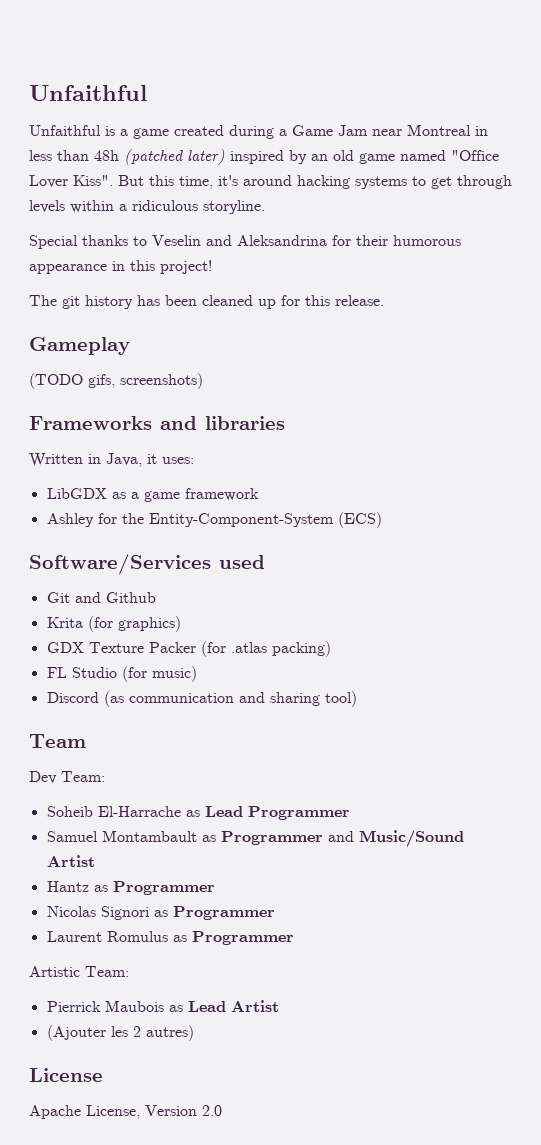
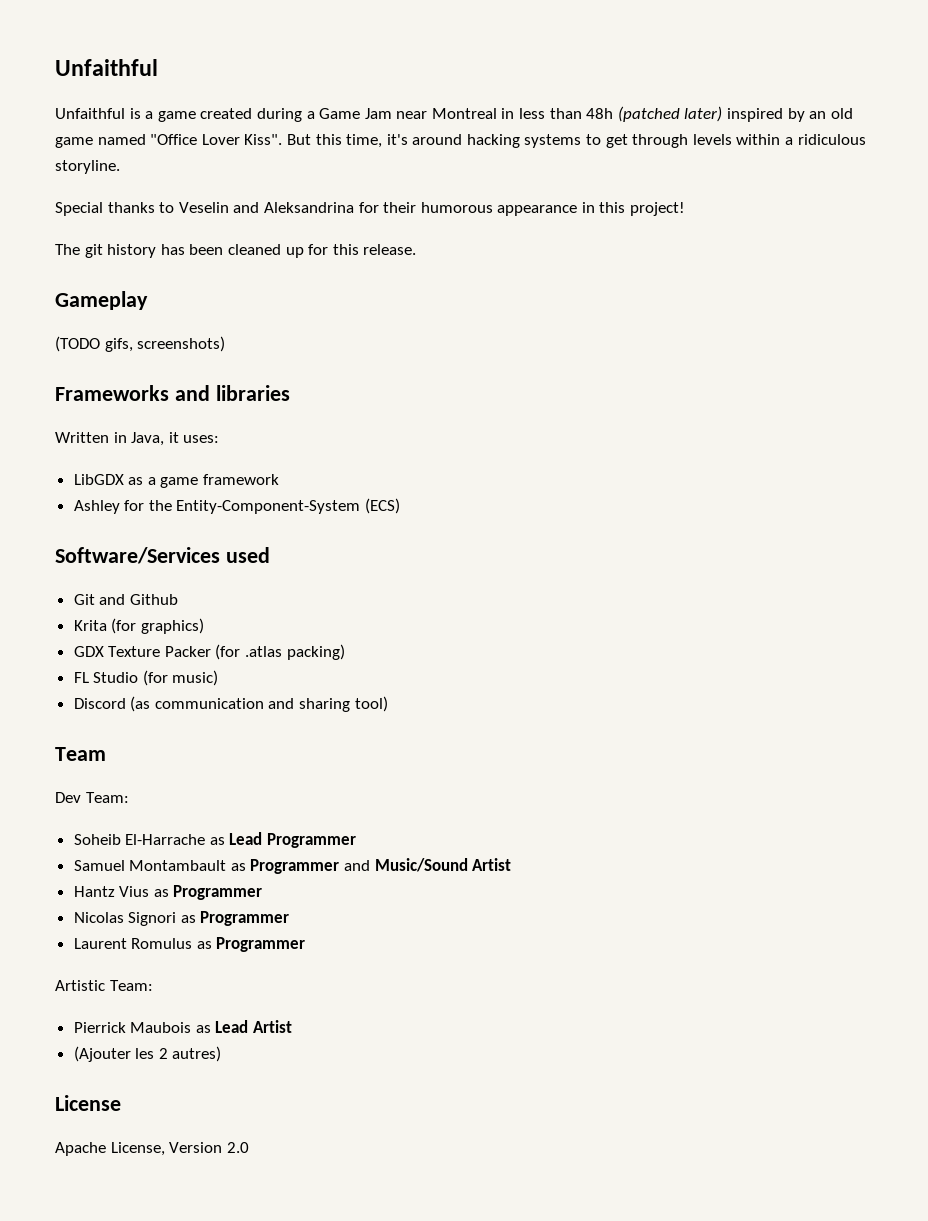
- Hantz as Programmer
+ Hantz Vius as Programmer

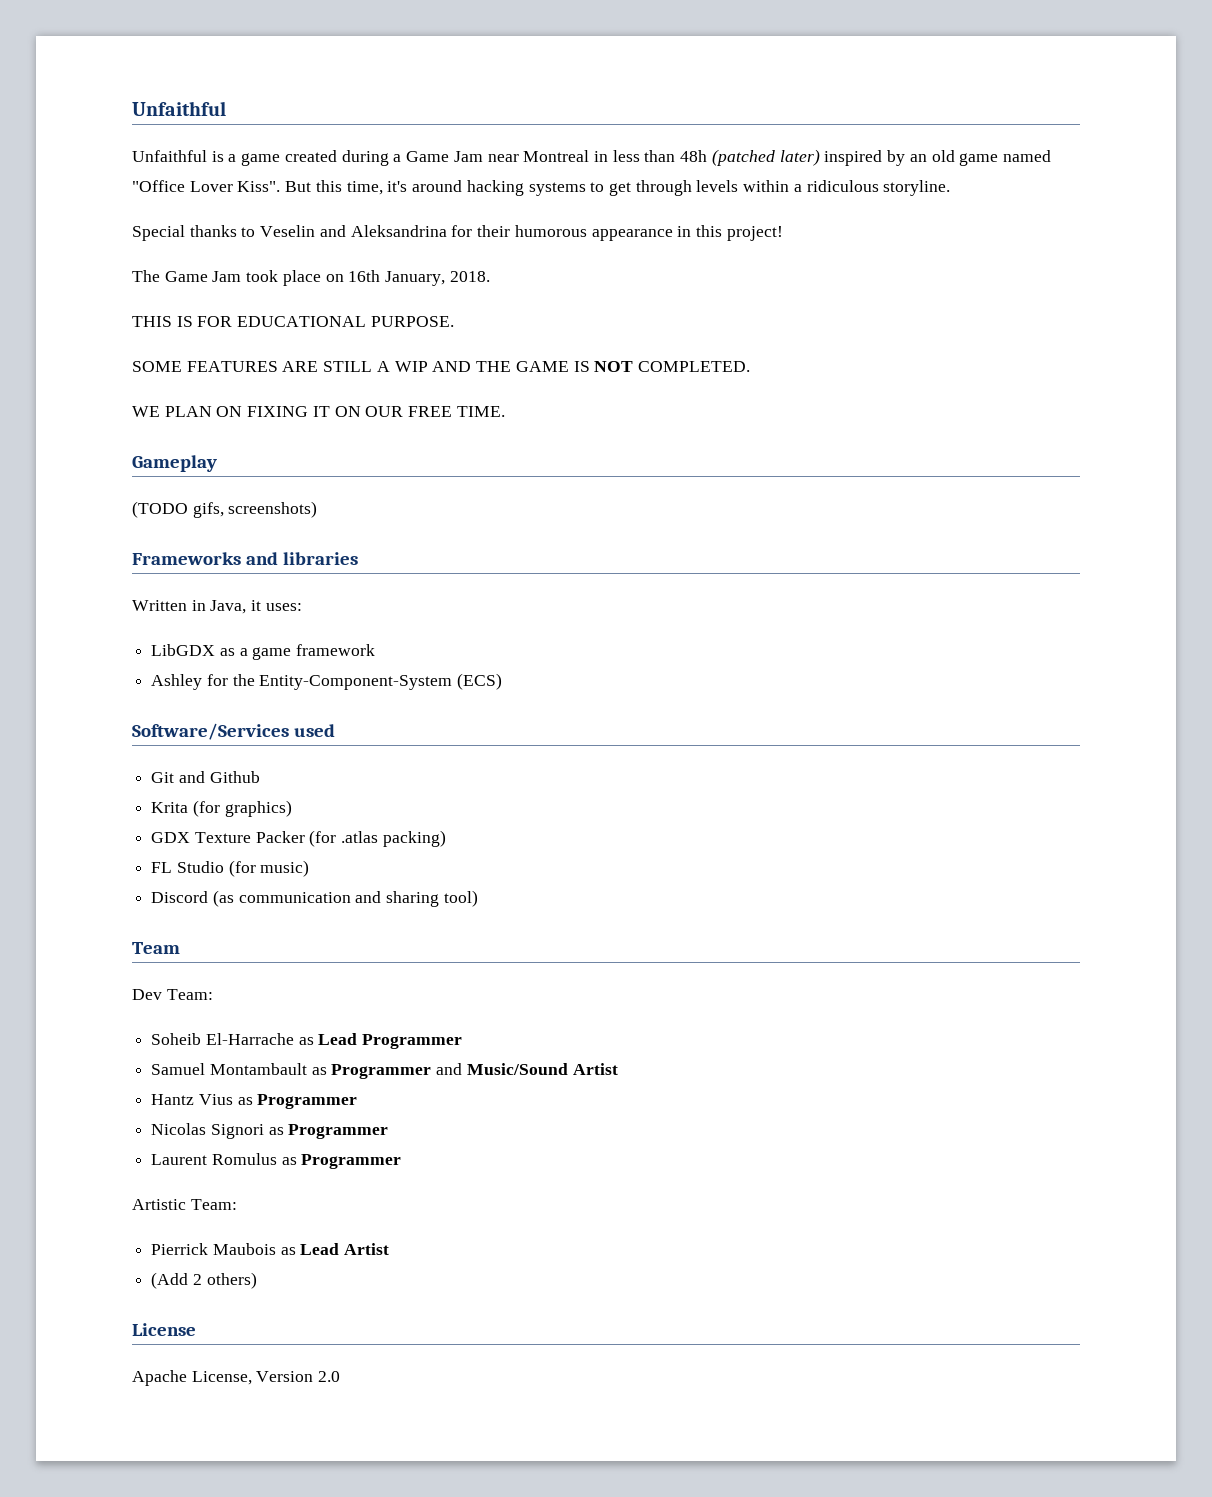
- The git history has been cleaned up for this release.
+ The Game Jam took place on 16th January, 2018.
+ THIS IS FOR EDUCATIONAL PURPOSE.
+ SOME FEATURES ARE STILL A WIP AND THE GAME IS NOT COMPLETED.
+ WE PLAN ON FIXING IT ON OUR FREE TIME.
- (Ajouter les 2 autres)
+ (Add 2 others)

